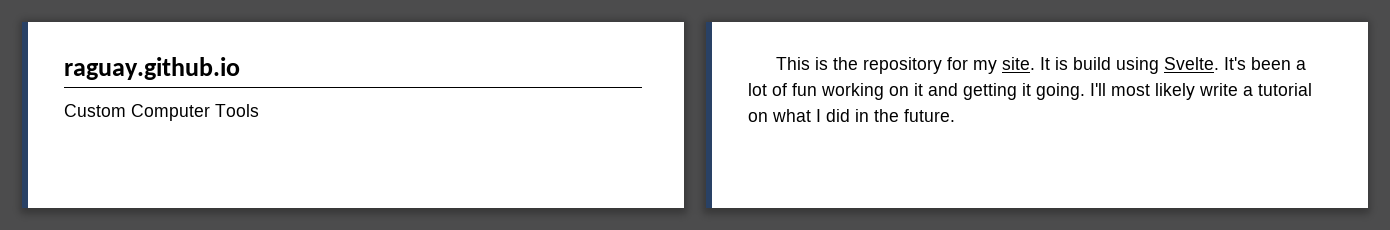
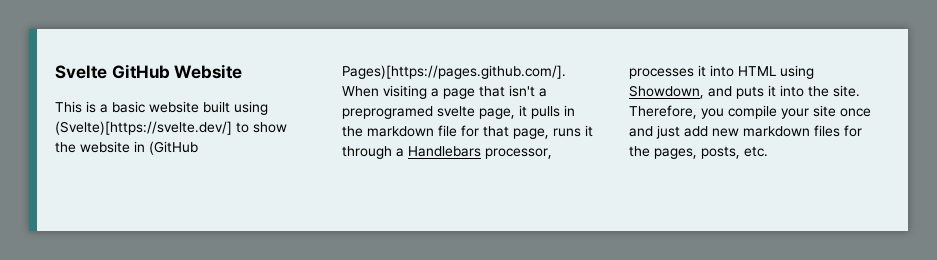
- raguay.github.io
- Custom Computer Tools
- This is the repository for my site. It is build using Svelte. It's been a lot of fun working on it and getting it going. I'll most likely write a tutorial on what I did in the future.
+ Svelte GitHub Website
+ This is a basic website built using (Svelte)[https://svelte.dev/] to show the website in (GitHub Pages)[https://pages.github.com/]. When visiting a page that isn't a preprogramed svelte page, it pulls in the markdown file for that page, runs it through a Handlebars processor, processes it into HTML using Showdown, and puts it into the site. Therefore, you compile your site once and just add new markdown files for the pages, posts, etc.

